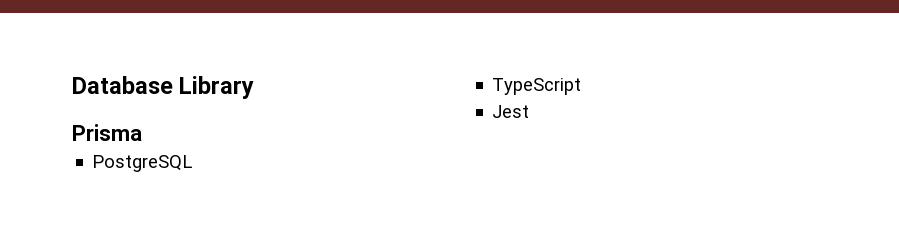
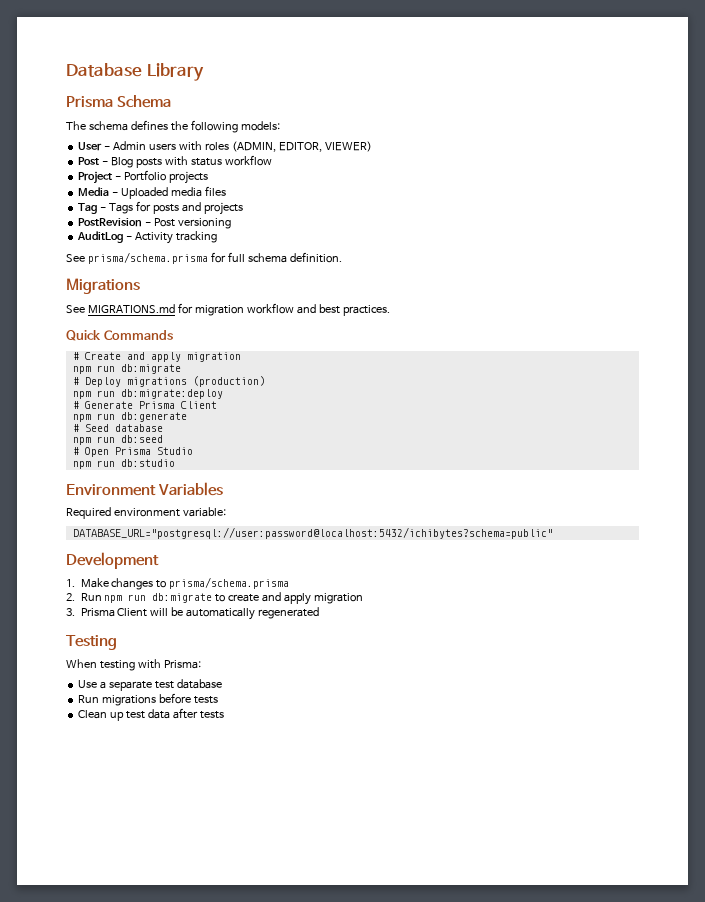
- Prisma
- PostgreSQL
- TypeScript
- Jest
+ Prisma Schema
+ The schema defines the following models:
+ User - Admin users with roles (ADMIN, EDITOR, VIEWER)
+ Post - Blog posts with status workflow
+ Project - Portfolio projects
+ Media - Uploaded media files
+ Tag - Tags for posts and projects
+ PostRevision - Post versioning
+ AuditLog - Activity tracking
+ See prisma/schema.prisma for full schema definition.
+ Migrations
+ See MIGRATIONS.md for migration workflow and best practices.
+ Quick Commands
+ # Create and apply migration
+ npm run db:migrate
+ # Deploy migrations (production)
+ npm run db:migrate:deploy
+ # Generate Prisma Client
+ npm run db:generate
+ # Seed database
+ npm run db:seed
+ # Open Prisma Studio
+ npm run db:studio
+ Environment Variables
+ Required environment variable:
+ DATABASE_URL="postgresql://user:password@localhost:5432/ichibytes?schema=public"
+ Development
+ 1. Make changes to prisma/schema.prisma
+ 2. Run npm run db:migrate to create and apply migration
+ 3. Prisma Client will be automatically regenerated
+ Testing
+ When testing with Prisma:
+ Use a separate test database
+ Run migrations before tests
+ Clean up test data after tests

